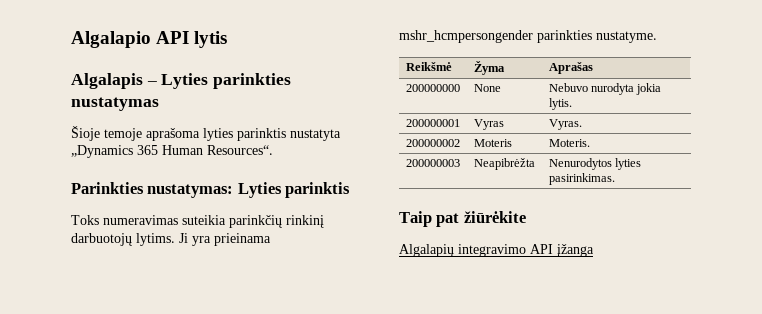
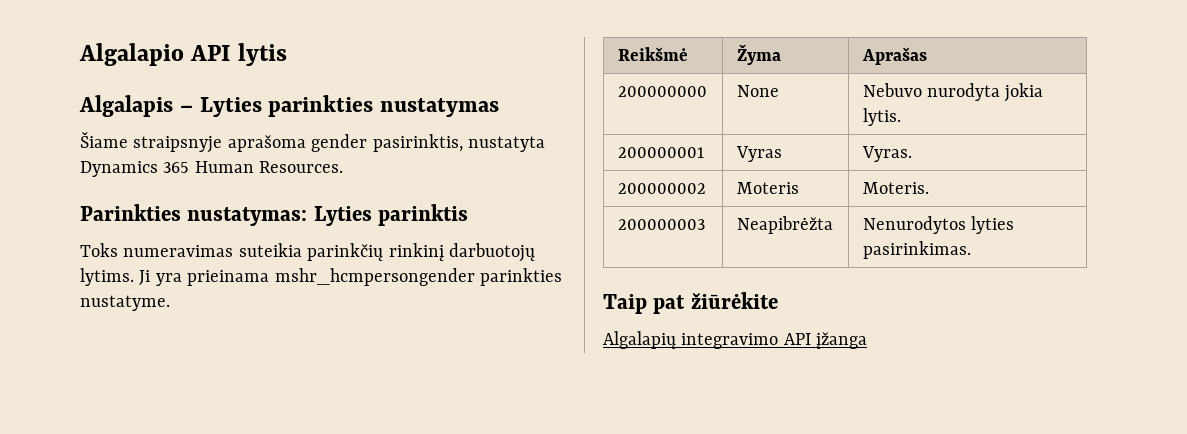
- Šioje temoje aprašoma lyties parinktis nustatyta „Dynamics 365 Human Resources“.
+ Šiame straipsnyje aprašoma gender pasirinktis, nustatyta Dynamics 365 Human Resources.

